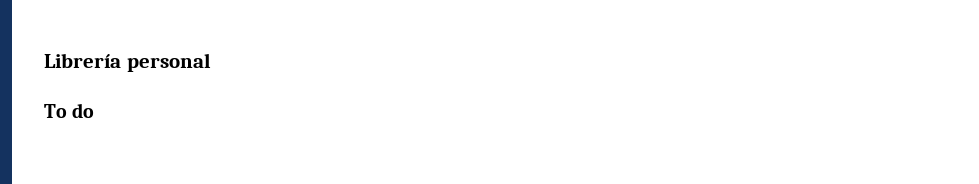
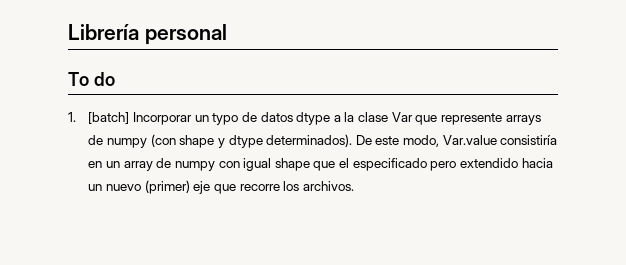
+ 1. [batch] Incorporar un typo de datos dtype a la clase Var que represente arrays de numpy (con shape y dtype determinados). De este modo, Var.value consistiría en un array de numpy con igual shape que el especificado pero extendido hacia un nuevo (primer) eje que recorre los archivos.

